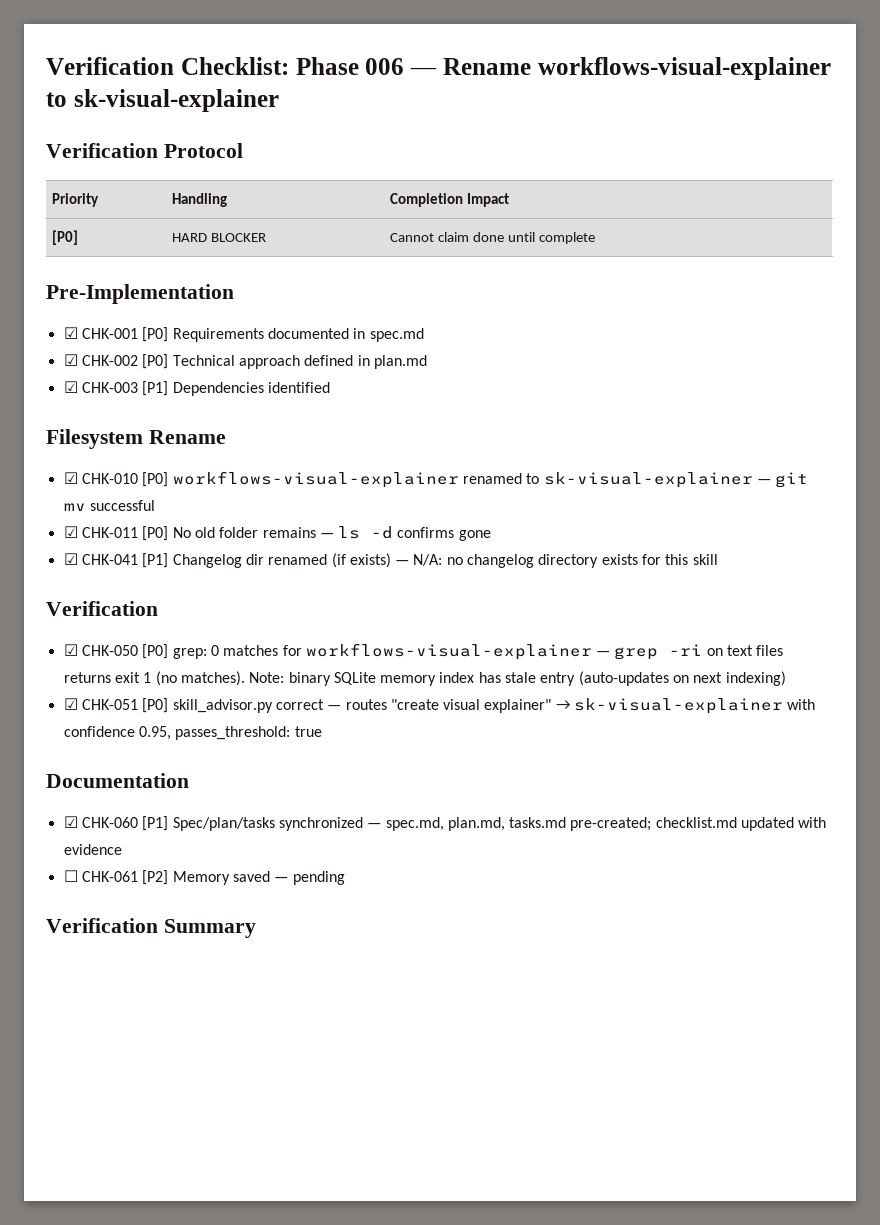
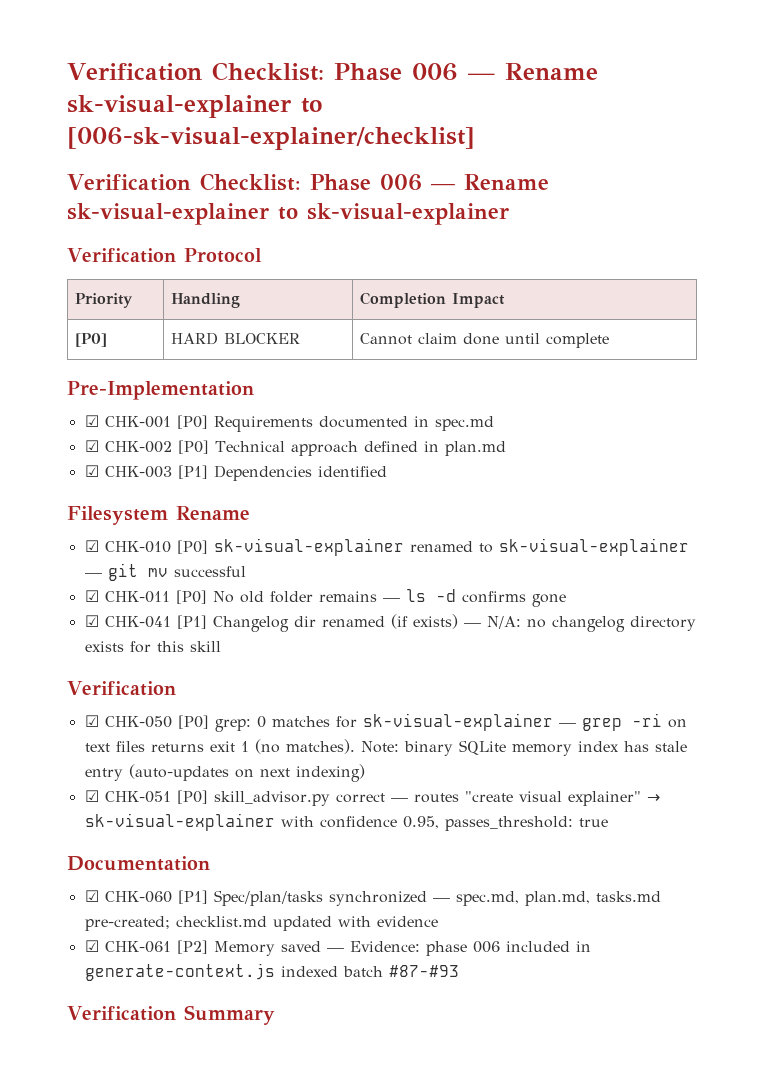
- Verification Checklist: Phase 006 — Rename workflows-visual-explainer to sk-visual-explainer
+ Verification Checklist: Phase 006 — Rename sk-visual-explainer to [006-sk-visual-explainer/checklist]
+ Verification Checklist: Phase 006 — Rename sk-visual-explainer to sk-visual-explainer
- ☑ CHK-010 [P0] workflows-visual-explainer renamed to sk-visual-explainer — git mv successful
+ ☑ CHK-010 [P0] sk-visual-explainer renamed to sk-visual-explainer — git mv successful
- ☑ CHK-050 [P0] grep: 0 matches for workflows-visual-explainer — grep -ri on text files returns exit 1 (no matches).
+ ☑ CHK-050 [P0] grep: 0 matches for sk-visual-explainer — grep -ri on text files returns exit 1 (no matches).
- ☐ CHK-061 [P2] Memory saved — pending
+ ☑ CHK-061 [P2] Memory saved — Evidence: phase 006 included in generate-context.js indexed batch #87-#93

